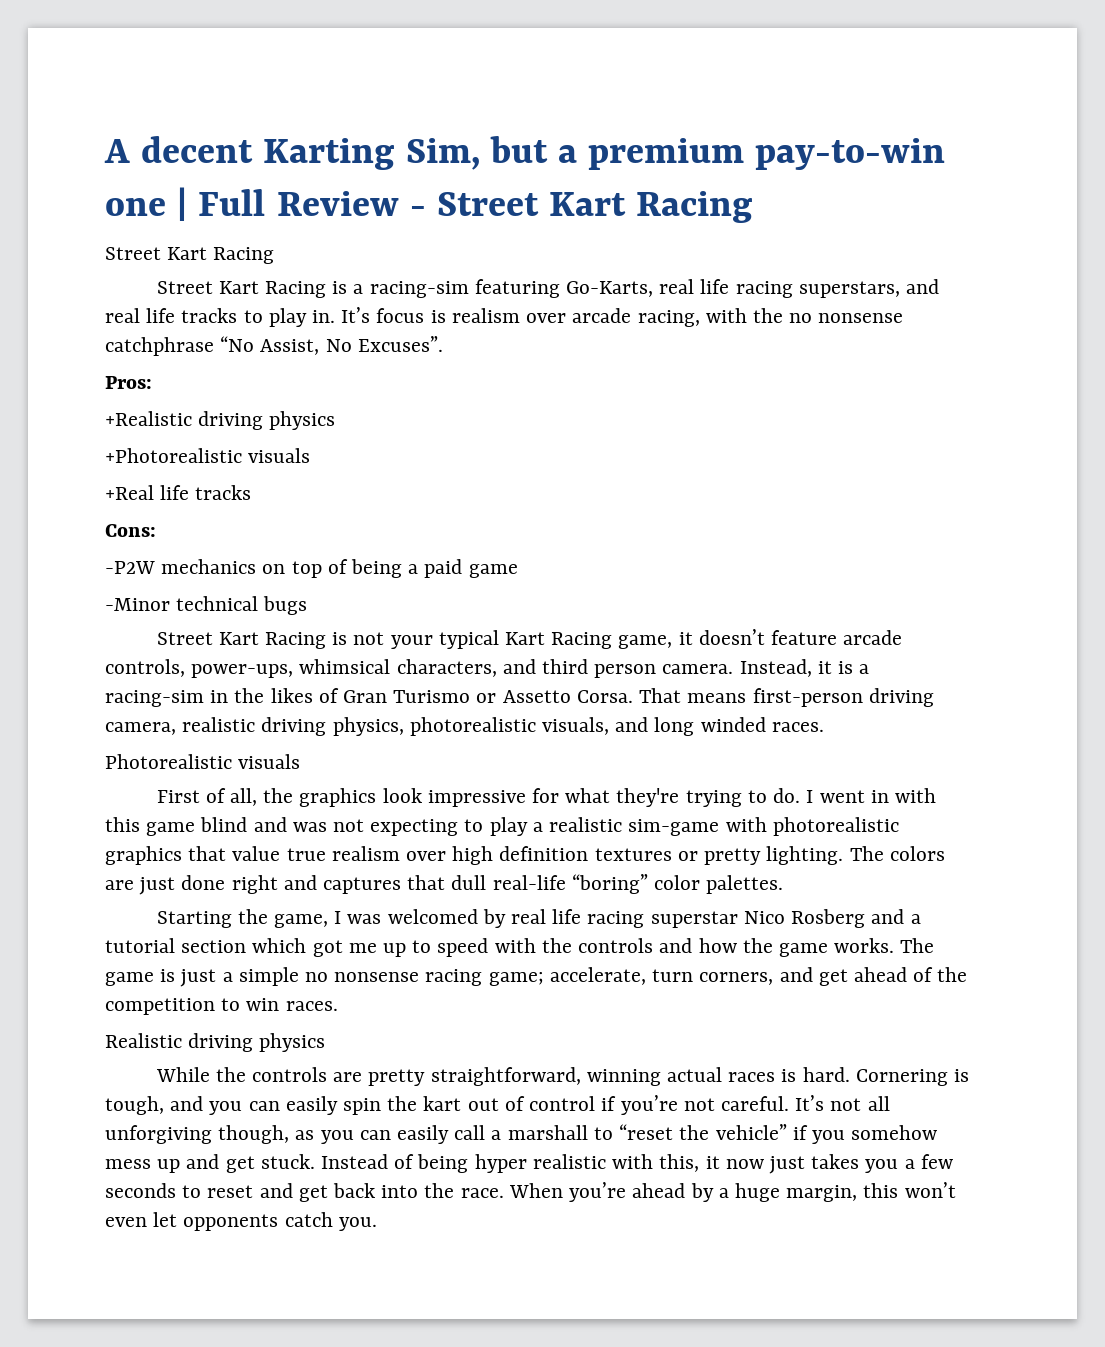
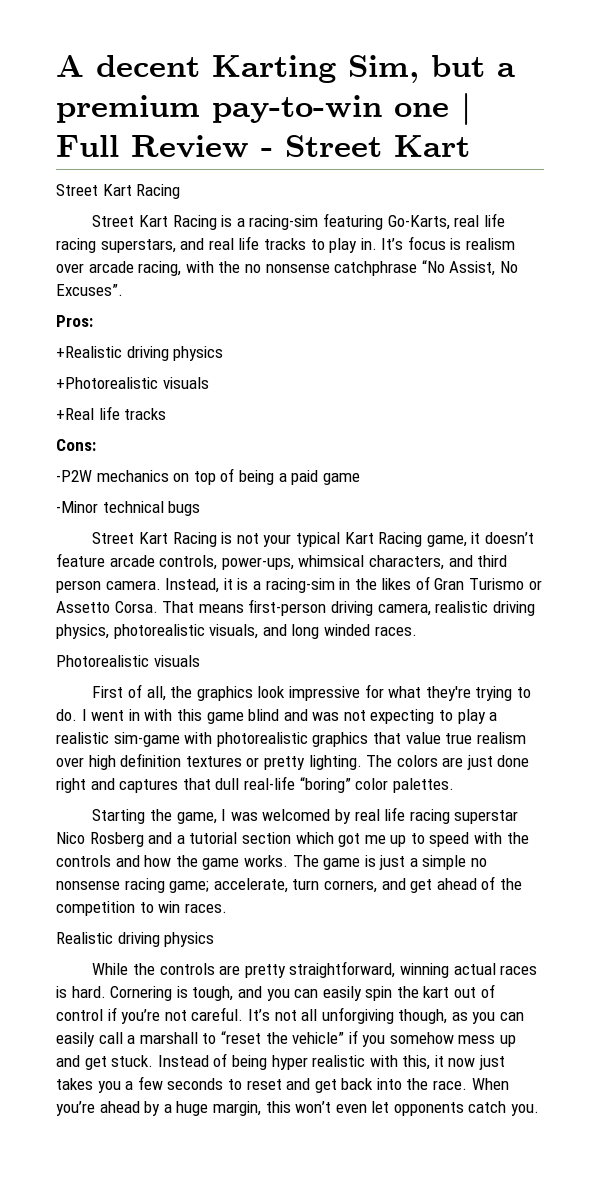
- A decent Karting Sim, but a premium pay-to-win one | Full Review - Street Kart Racing
+ A decent Karting Sim, but a premium pay-to-win one | Full Review - Street Kart

